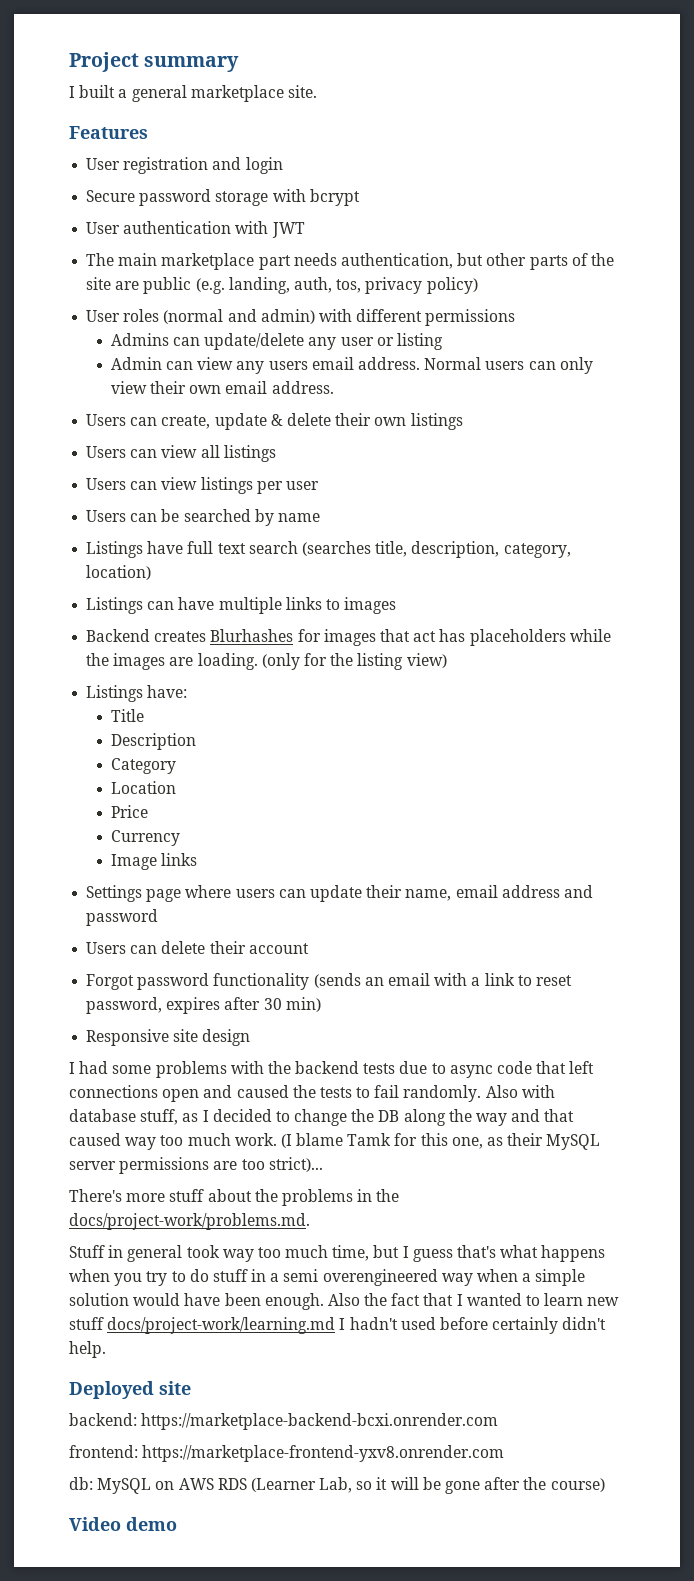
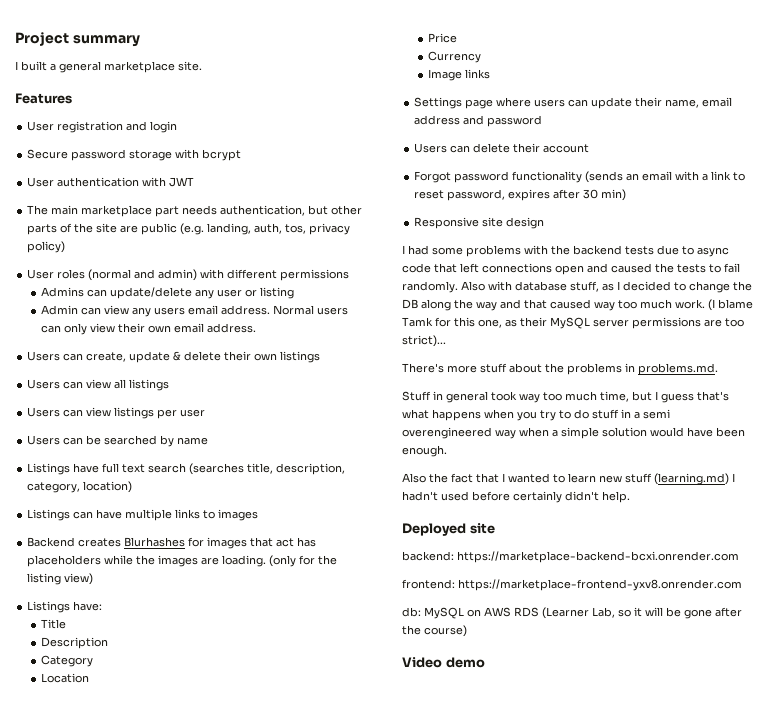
- There's more stuff about the problems in the docs/project-work/problems.md.
+ There's more stuff about the problems in problems.md.
- Stuff in general took way too much time, but I guess that's what happens when you try to do stuff in a semi overengineered way when a simple solution would have been enough. Also the fact that I wanted to learn new stuff docs/project-work/learning.md I hadn't used before certainly didn't help.
+ Stuff in general took way too much time, but I guess that's what happens when you try to do stuff in a semi overengineered way when a simple solution would have been enough.
+ Also the fact that I wanted to learn new stuff (learning.md) I hadn't used before certainly didn't help.

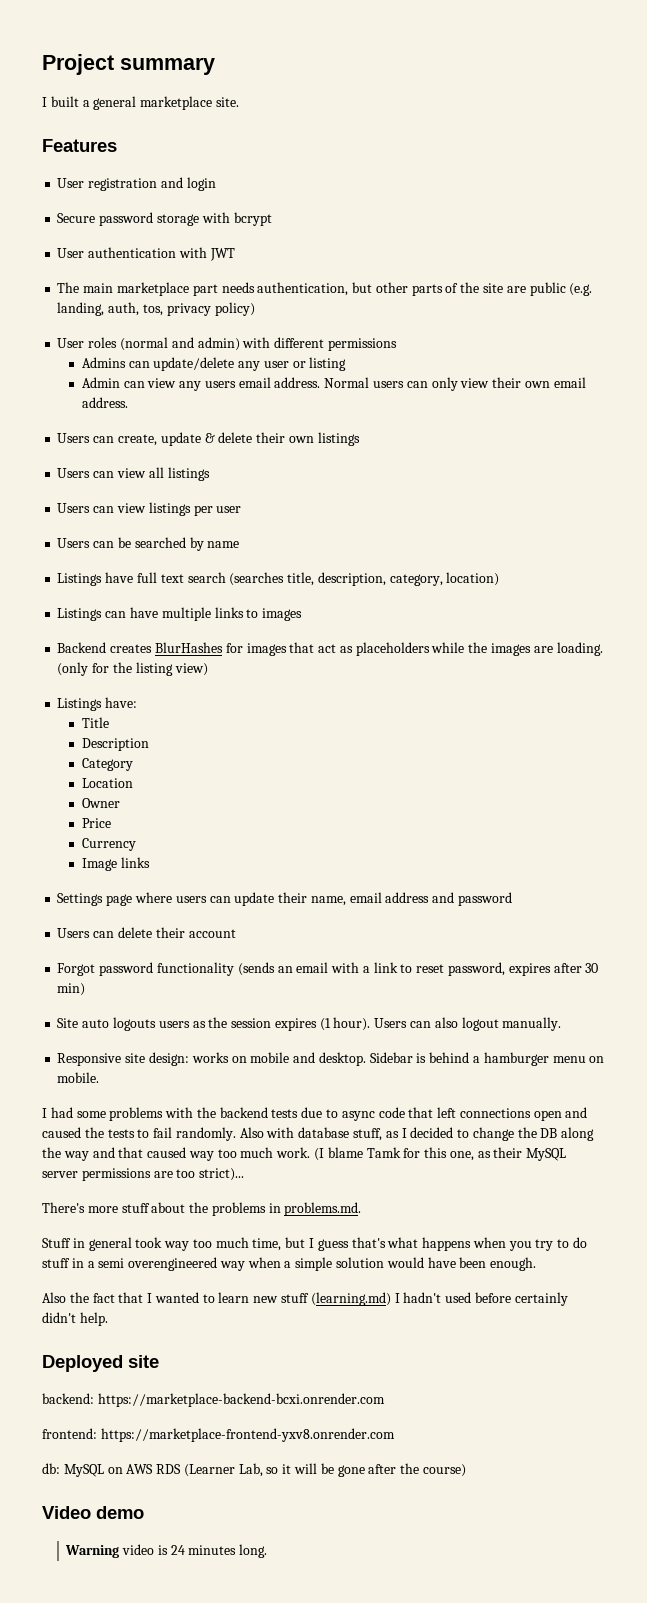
- Backend creates Blurhashes for images that act has placeholders while the images are loading.
+ Backend creates BlurHashes for images that act as placeholders while the images are loading.
+ Owner
- Responsive site design
+ Site auto logouts users as the session expires (1 hour). Users can also logout manually.
+ Responsive site design: works on mobile and desktop. Sidebar is behind a hamburger menu on mobile.
+ Warning video is 24 minutes long.

